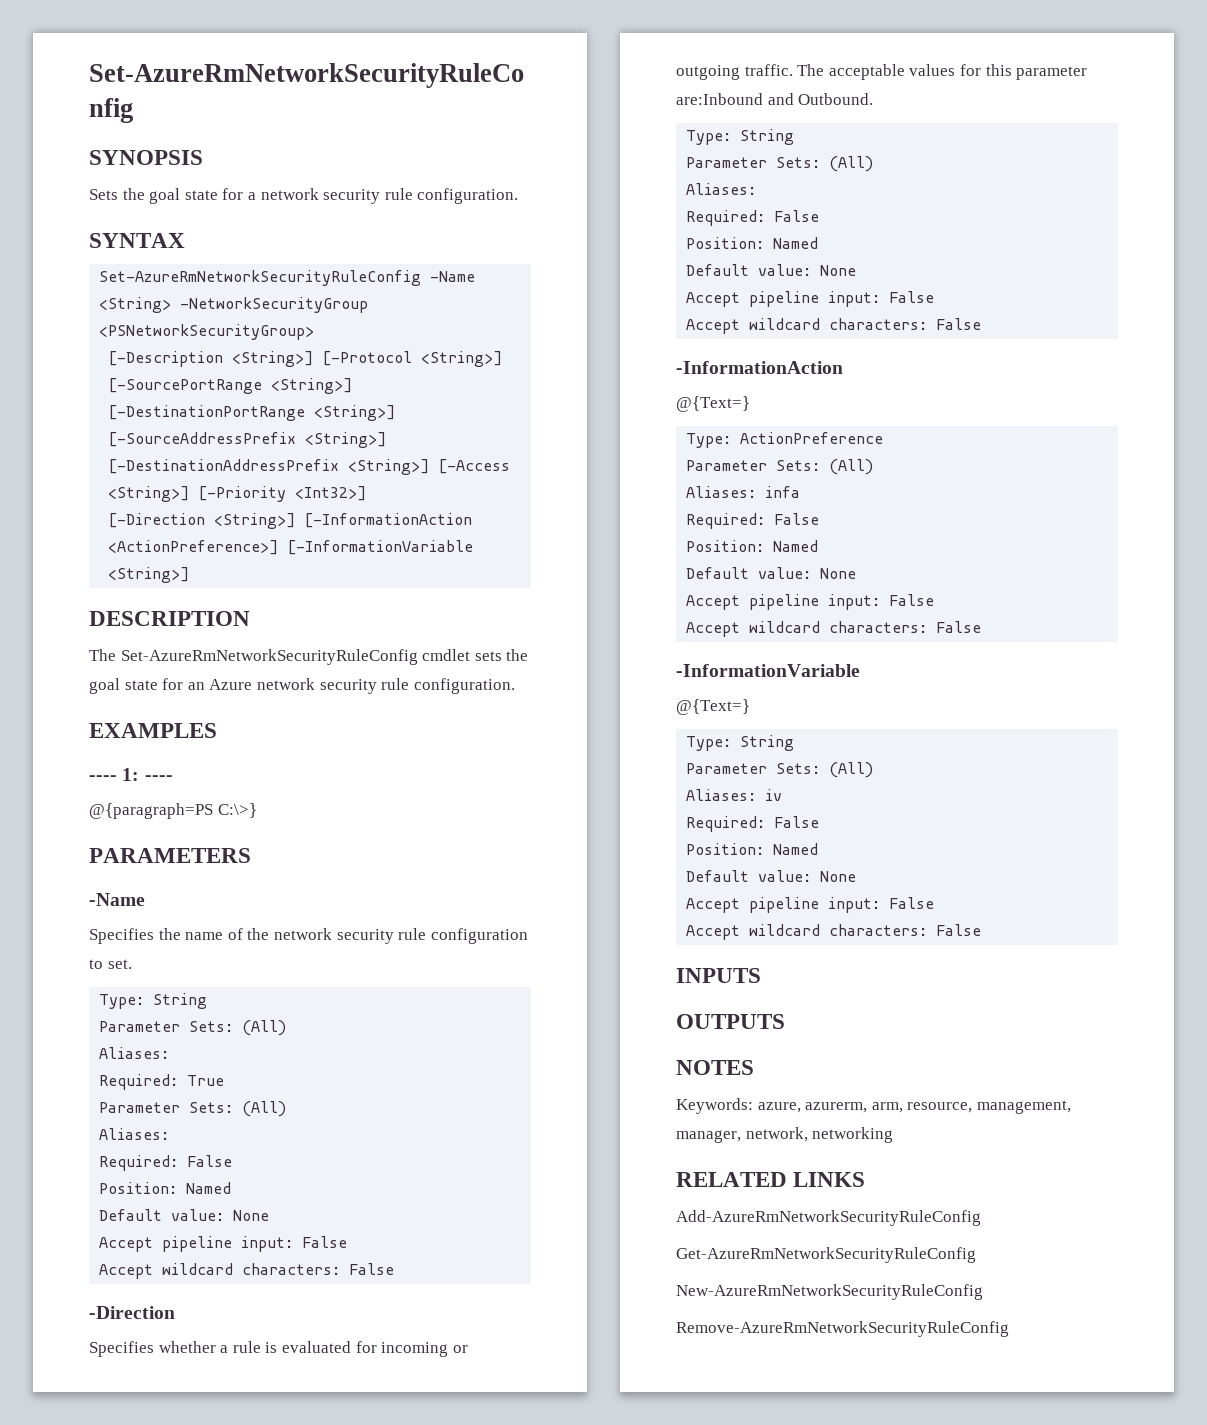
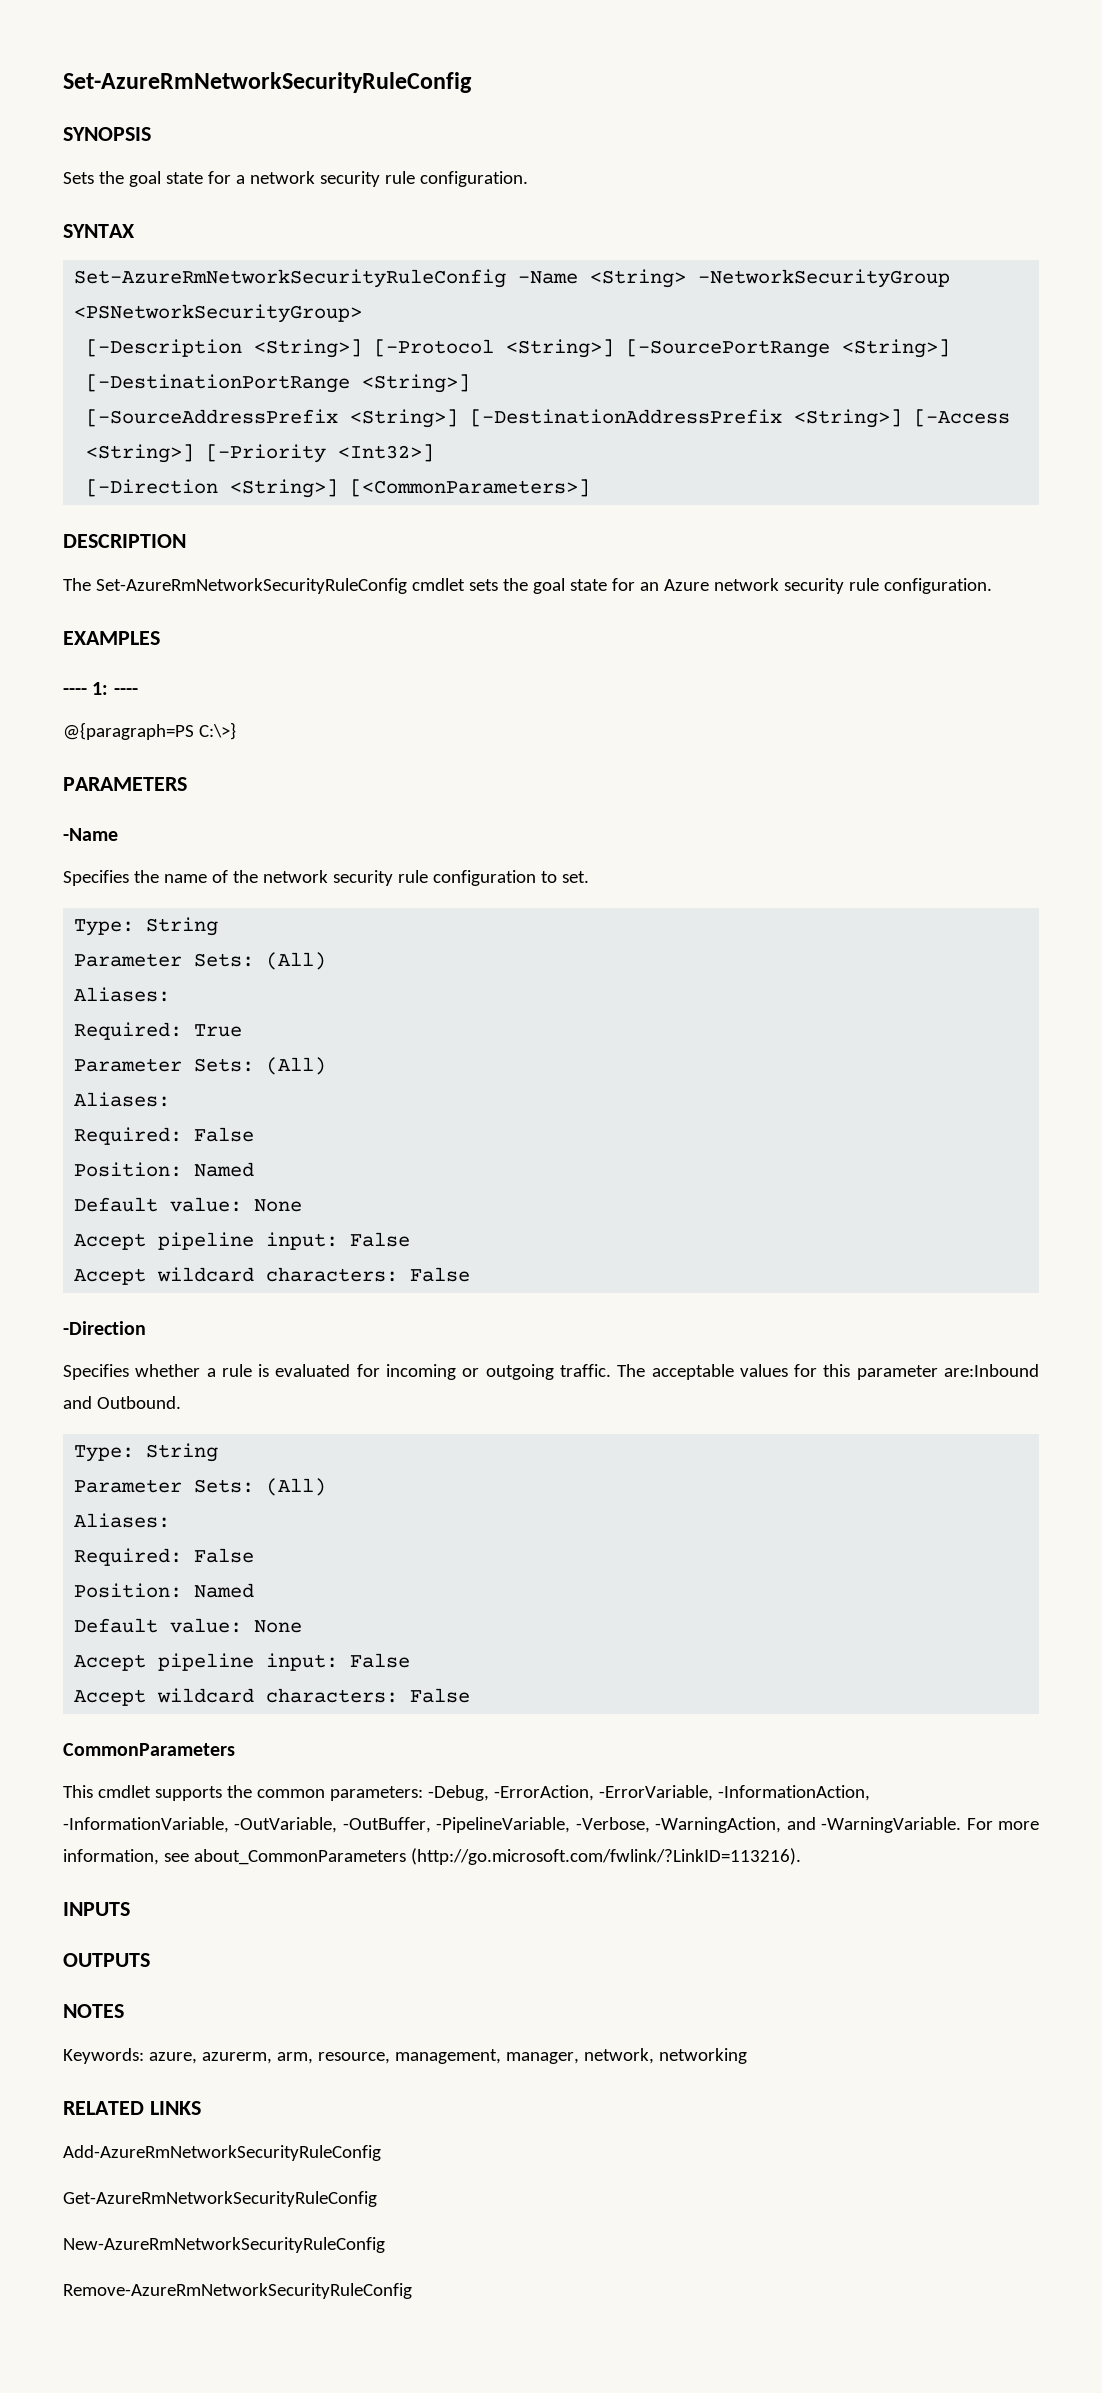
- [-Direction <String>] [-InformationAction <ActionPreference>] [-InformationVariable <String>]
+ [-Direction <String>] [<CommonParameters>]
- -InformationAction
- @{Text=}
- Type: ActionPreference
- Parameter Sets: (All)
- Aliases: infa
- Required: False
- Position: Named
- Default value: None
- Accept pipeline input: False
- Accept wildcard characters: False
- -InformationVariable
- @{Text=}
- Type: String
- Parameter Sets: (All)
- Aliases: iv
- Required: False
- Position: Named
- Default value: None
- Accept pipeline input: False
- Accept wildcard characters: False
+ CommonParameters
+ This cmdlet supports the common parameters: -Debug, -ErrorAction, -ErrorVariable, -InformationAction, -InformationVariable, -OutVariable, -OutBuffer, -PipelineVariable, -Verbose, -WarningAction, and -WarningVariable. For more information, see about_CommonParameters (http://go.microsoft.com/fwlink/?LinkID=113216).

